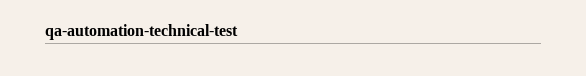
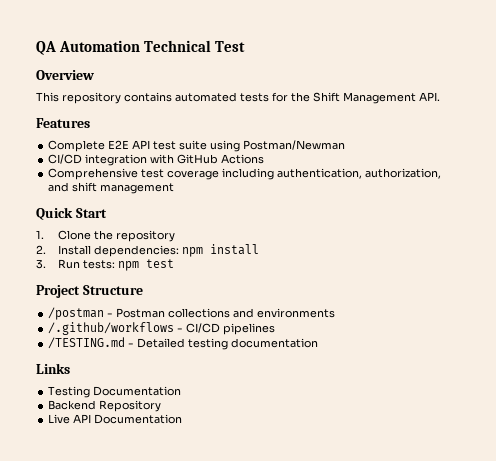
- qa-automation-technical-test
+ QA Automation Technical Test
+ Overview
+ This repository contains automated tests for the Shift Management API.
+ Features
+ Complete E2E API test suite using Postman/Newman
+ CI/CD integration with GitHub Actions
+ Comprehensive test coverage including authentication, authorization, and shift management
+ Quick Start
+ 1. Clone the repository
+ 2. Install dependencies: npm install
+ 3. Run tests: npm test
+ Project Structure
+ /postman - Postman collections and environments
+ /.github/workflows - CI/CD pipelines
+ /TESTING.md - Detailed testing documentation
+ Links
+ Testing Documentation
+ Backend Repository
+ Live API Documentation

